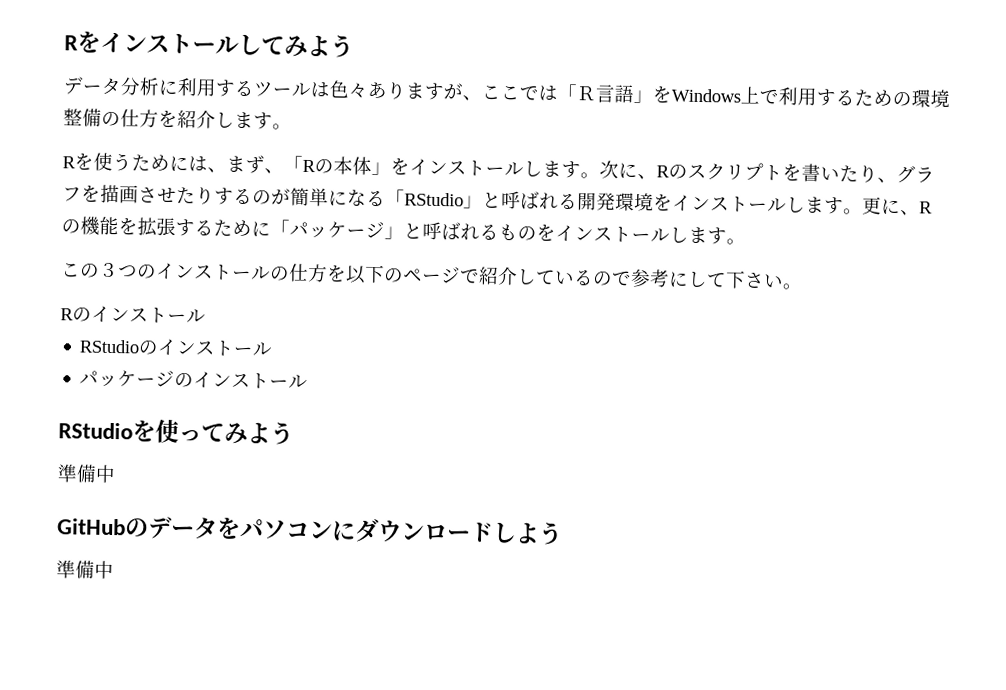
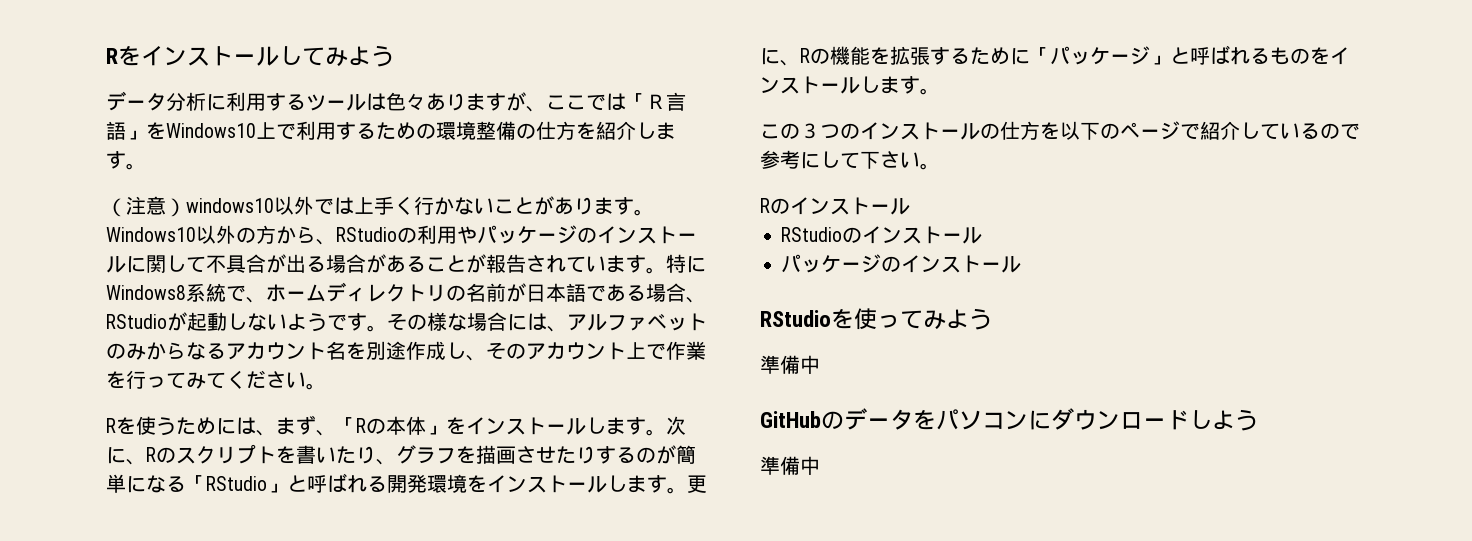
- データ分析に利用するツールは色々ありますが、ここでは「Ｒ言語」をWindows上で利用するための環境整備の仕方を紹介します。
+ データ分析に利用するツールは色々ありますが、ここでは「Ｒ言語」をWindows10上で利用するための環境整備の仕方を紹介します。
+ （注意）windows10以外では上手く行かないことがあります。Windows10以外の方から、RStudioの利用やパッケージのインストールに関して不具合が出る場合があることが報告されています。特にWindows8系統で、ホームディレクトリの名前が日本語である場合、RStudioが起動しないようです。その様な場合には、アルファベットのみからなるアカウント名を別途作成し、そのアカウント上で作業を行ってみてください。

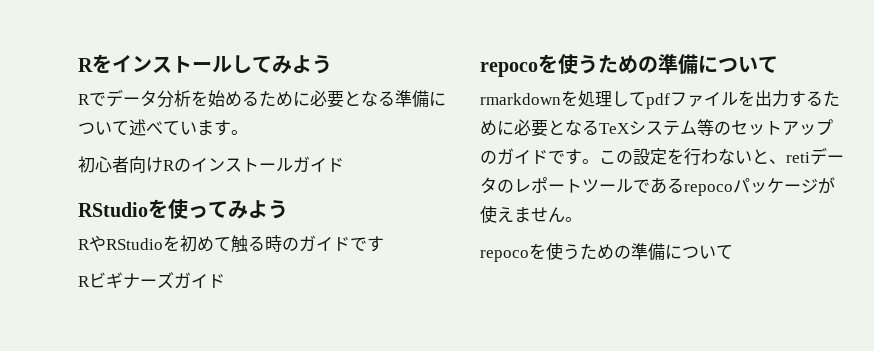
- データ分析に利用するツールは色々ありますが、ここでは「Ｒ言語」をWindows10上で利用するための環境整備の仕方を紹介します。
- （注意）windows10以外では上手く行かないことがあります。Windows10以外の方から、RStudioの利用やパッケージのインストールに関して不具合が出る場合があることが報告されています。特にWindows8系統で、ホームディレクトリの名前が日本語である場合、RStudioが起動しないようです。その様な場合には、アルファベットのみからなるアカウント名を別途作成し、そのアカウント上で作業を行ってみてください。
- Rを使うためには、まず、「Rの本体」をインストールします。次に、Rのスクリプトを書いたり、グラフを描画させたりするのが簡単になる「RStudio」と呼ばれる開発環境をインストールします。更に、Rの機能を拡張するために「パッケージ」と呼ばれるものをインストールします。
- この３つのインストールの仕方を以下のページで紹介しているので参考にして下さい。
- Rのインストール
- RStudioのインストール
- パッケージのインストール
+ Rでデータ分析を始めるために必要となる準備について述べています。
+ 初心者向けRのインストールガイド
  RStudioを使ってみよう
- 準備中
- GitHubのデータをパソコンにダウンロードしよう
- 準備中
+ RやRStudioを初めて触る時のガイドです
+ Rビギナーズガイド
+ repocoを使うための準備について
+ rmarkdownを処理してpdfファイルを出力するために必要となるTeXシステム等のセットアップのガイドです。この設定を行わないと、retiデータのレポートツールであるrepocoパッケージが使えません。
+ repocoを使うための準備について

